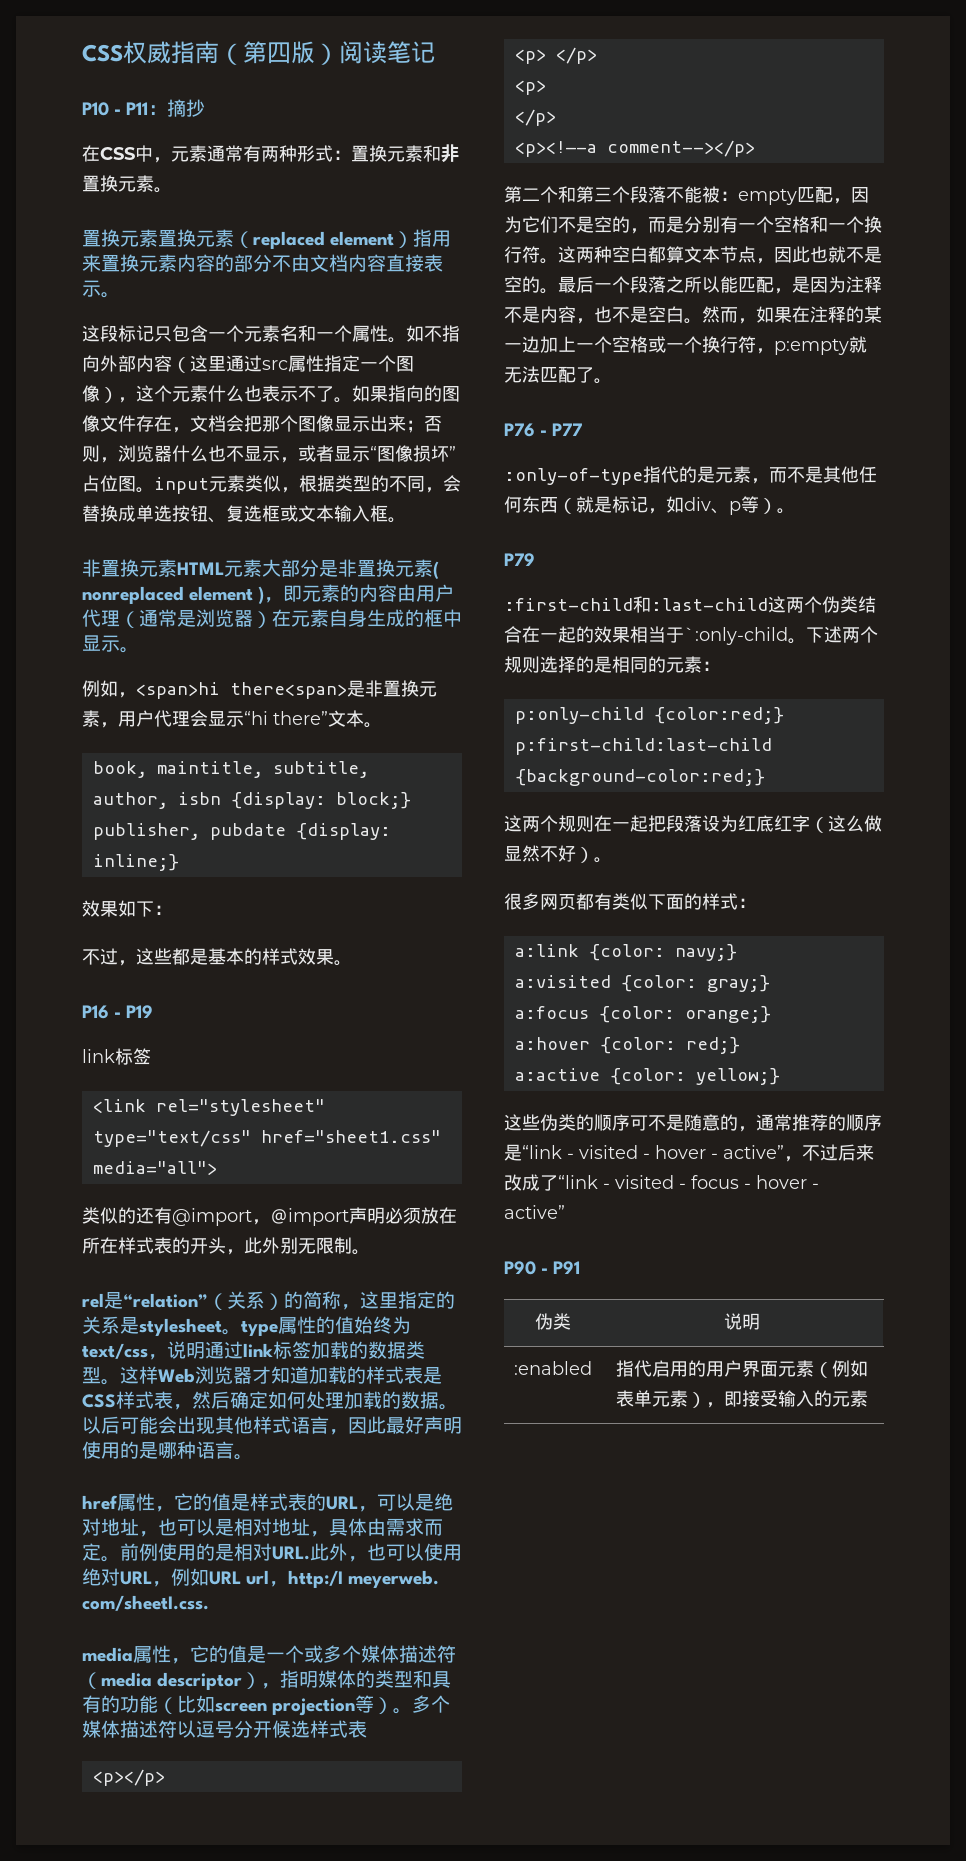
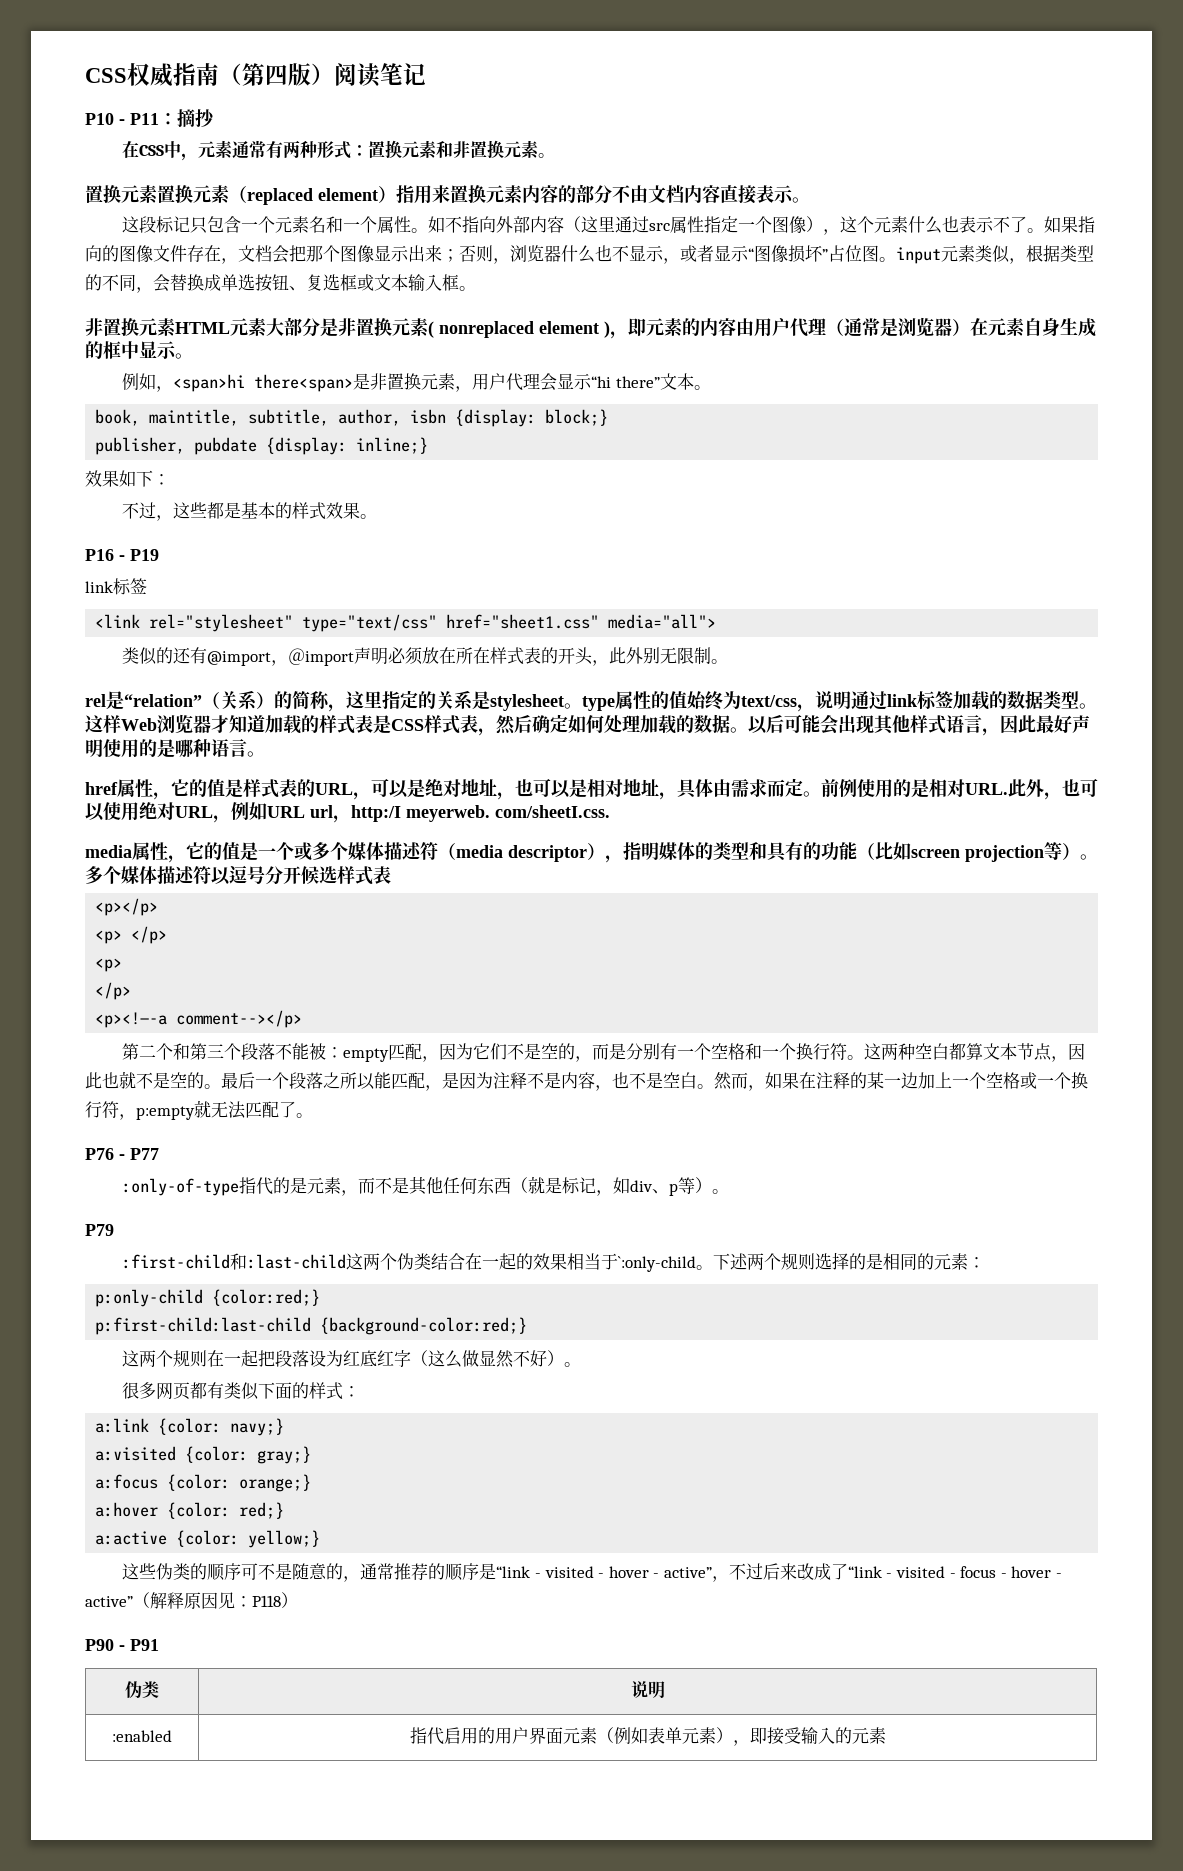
- 这些伪类的顺序可不是随意的，通常推荐的顺序是“link - visited - hover - active”，不过后来改成了“link - visited - focus - hover - active”
+ 这些伪类的顺序可不是随意的，通常推荐的顺序是“link - visited - hover - active”，不过后来改成了“link - visited - focus - hover - active”（解释原因见：P118）

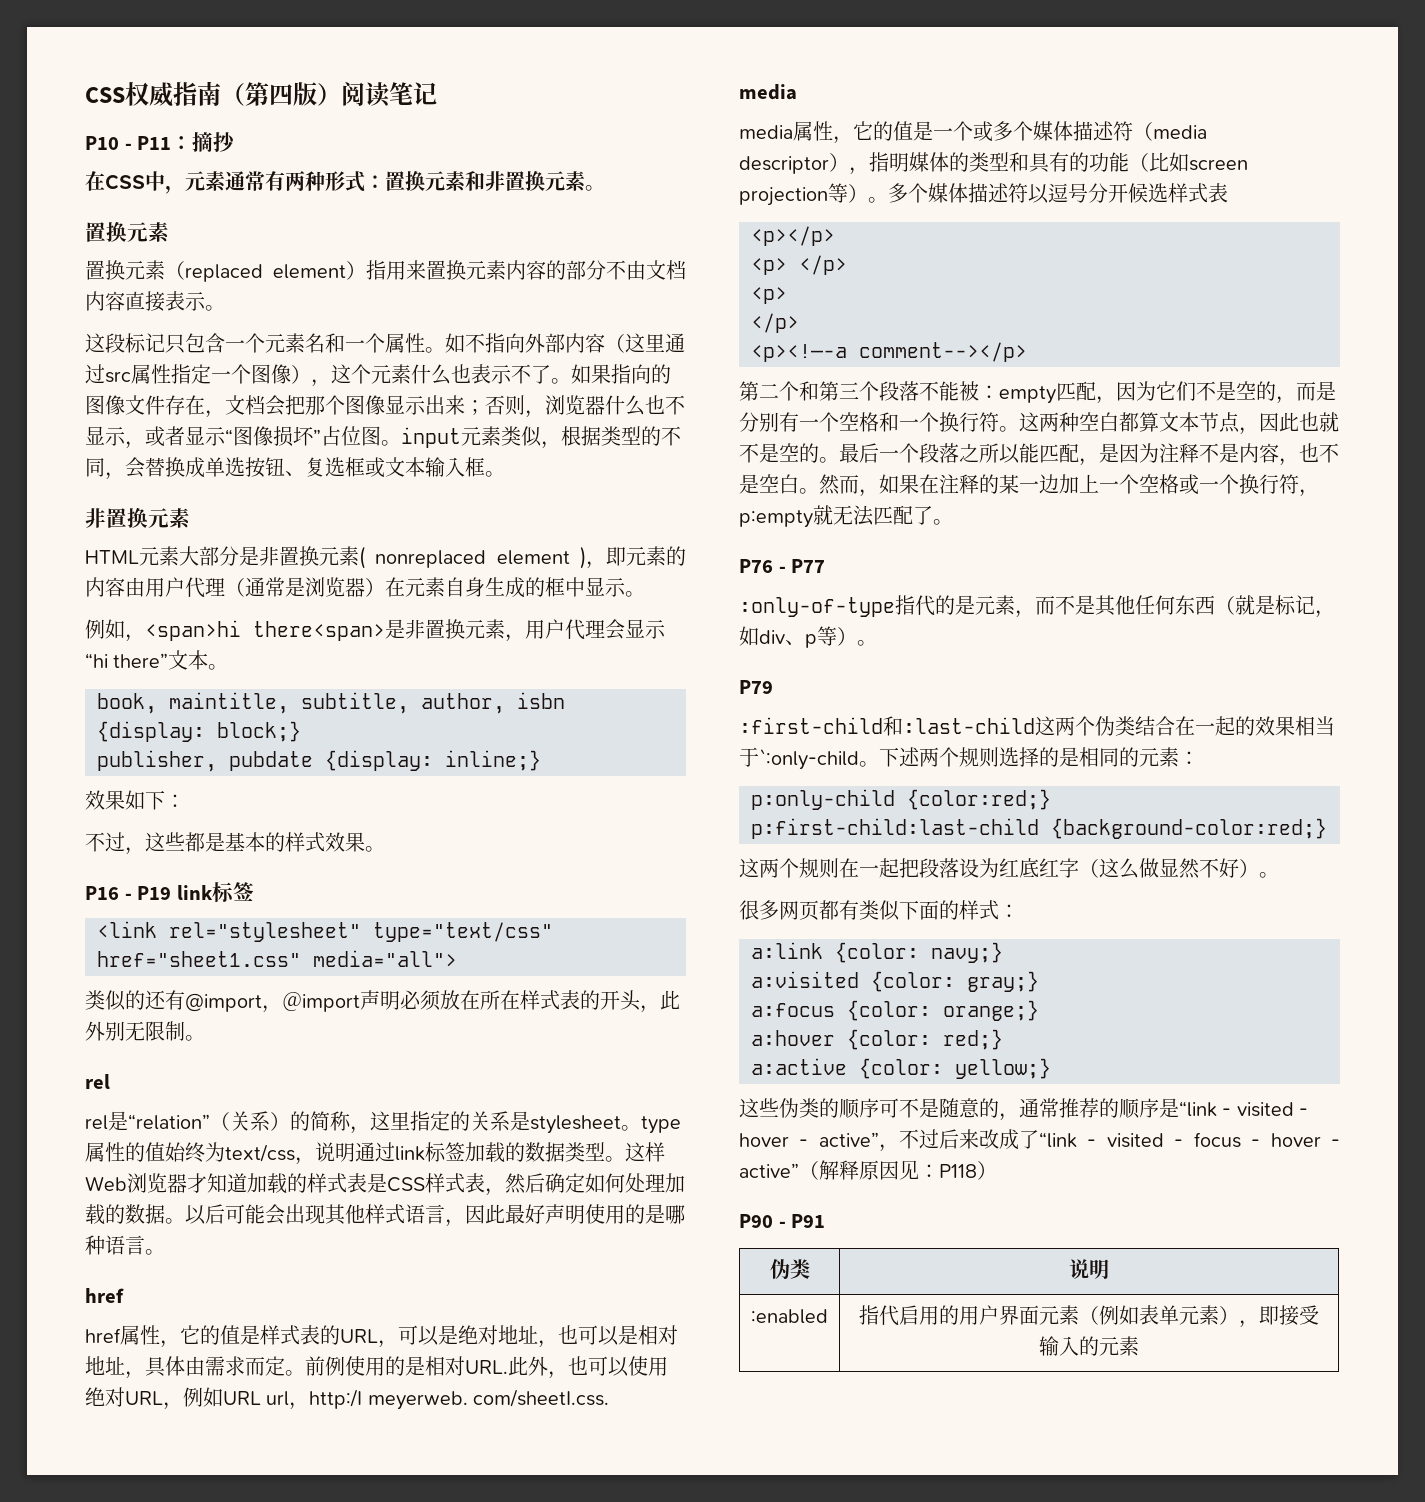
  在CSS中，元素通常有两种形式：置换元素和⾮置换元素。
- 置换元素置换元素（replaced element）指用来置换元素内容的部分不由文档内容直接表示。
+ 置换元素
+ 置换元素（replaced element）指用来置换元素内容的部分不由文档内容直接表示。
  否则，浏览器什么也不显示，或者显示“图像损坏”占位图。input元素类似，根据类型的不同，会替换成单选按钮、复选框或文本输入框。
- 非置换元素HTML元素大部分是非置换元素( nonreplaced element )，即元素的内容由用户代理（通常是浏览器）在元素自身生成的框中显示。
+ 非置换元素
+ HTML元素大部分是非置换元素( nonreplaced element )，即元素的内容由用户代理（通常是浏览器）在元素自身生成的框中显示。
- P16 - P19
- link标签
+ P16 - P19 link标签
  类似的还有@import，＠import声明必须放在所在样式表的开头，此外别无限制。
+ rel
  以后可能会出现其他样式语言，因此最好声明使用的是哪种语言。
+ href
  前例使用的是相对URL.此外，也可以使用绝对URL，例如URL url，http:/I meyerweb. com/sheetI.css.
+ media

